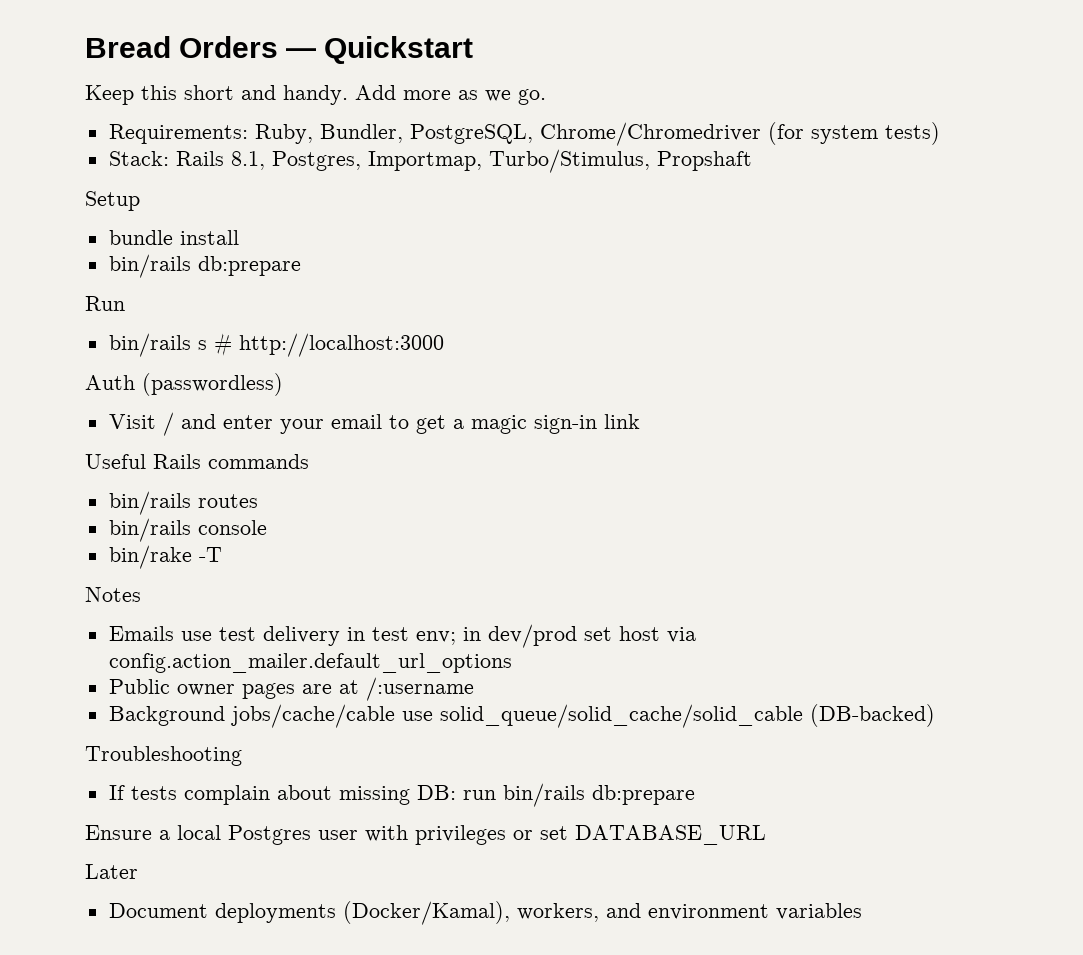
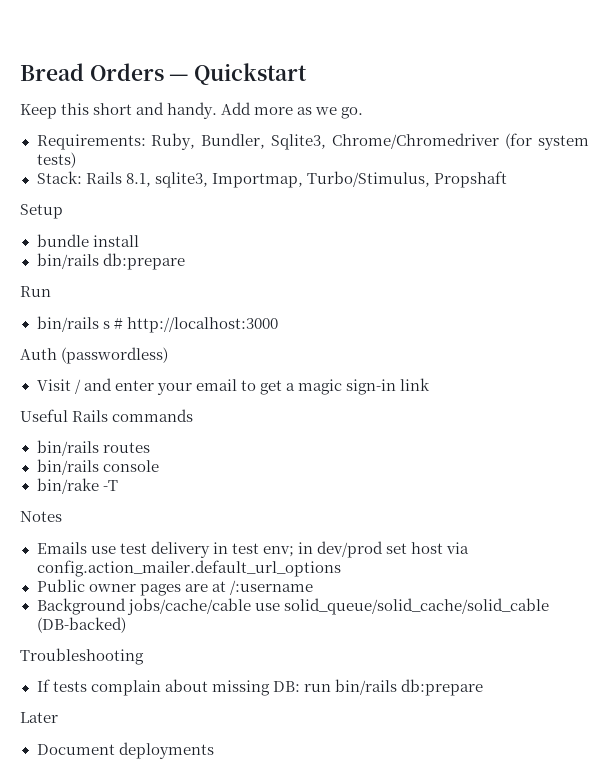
- Requirements: Ruby, Bundler, PostgreSQL, Chrome/Chromedriver (for system tests)
+ Requirements: Ruby, Bundler, Sqlite3, Chrome/Chromedriver (for system tests)
- Stack: Rails 8.1, Postgres, Importmap, Turbo/Stimulus, Propshaft
+ Stack: Rails 8.1, sqlite3, Importmap, Turbo/Stimulus, Propshaft
- Ensure a local Postgres user with privileges or set DATABASE_URL
  Later
- Document deployments (Docker/Kamal), workers, and environment variables
+ Document deployments

